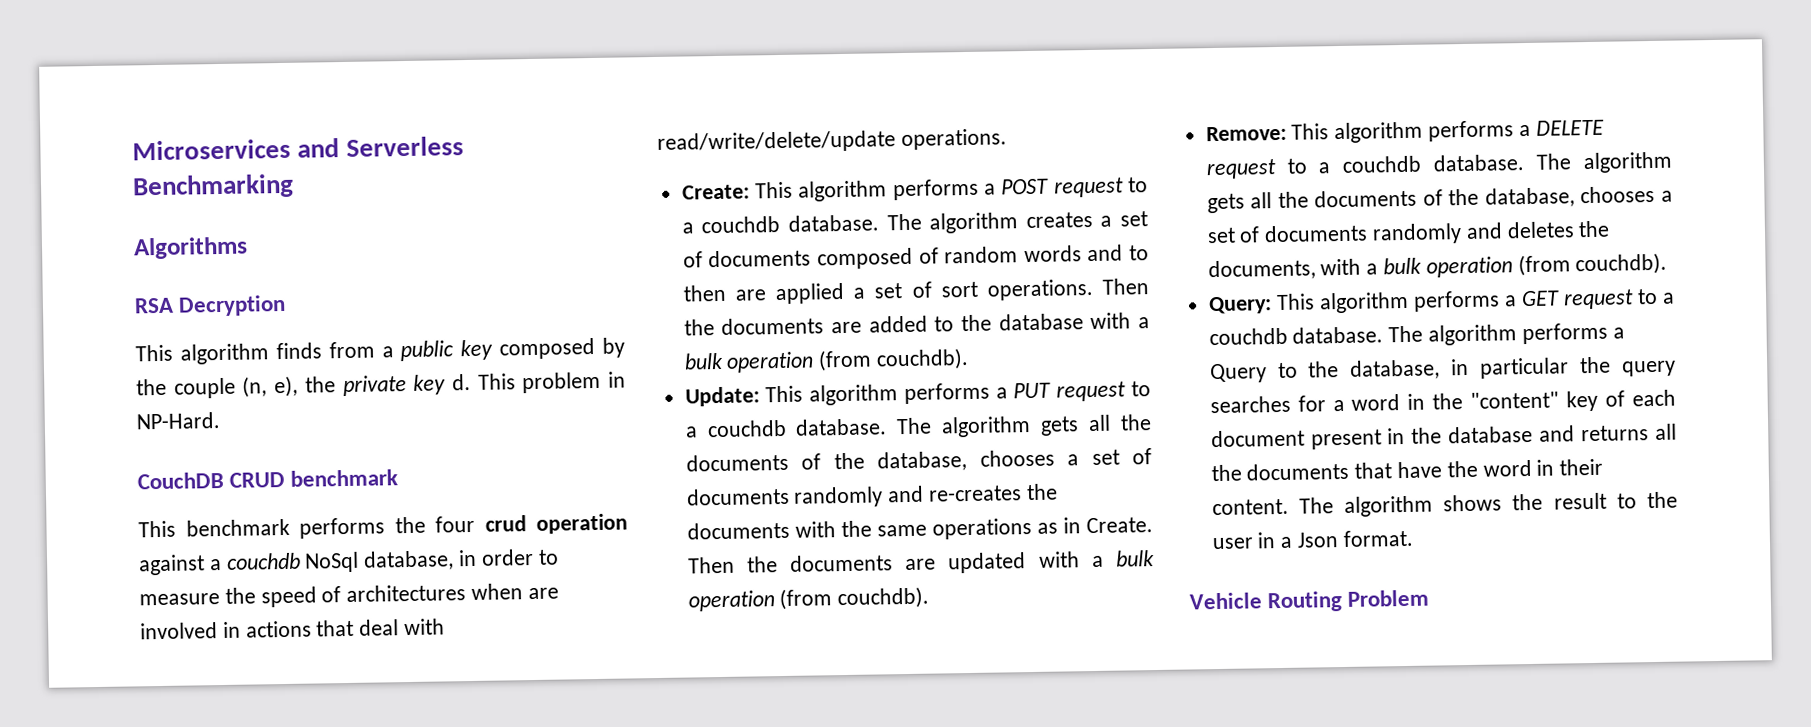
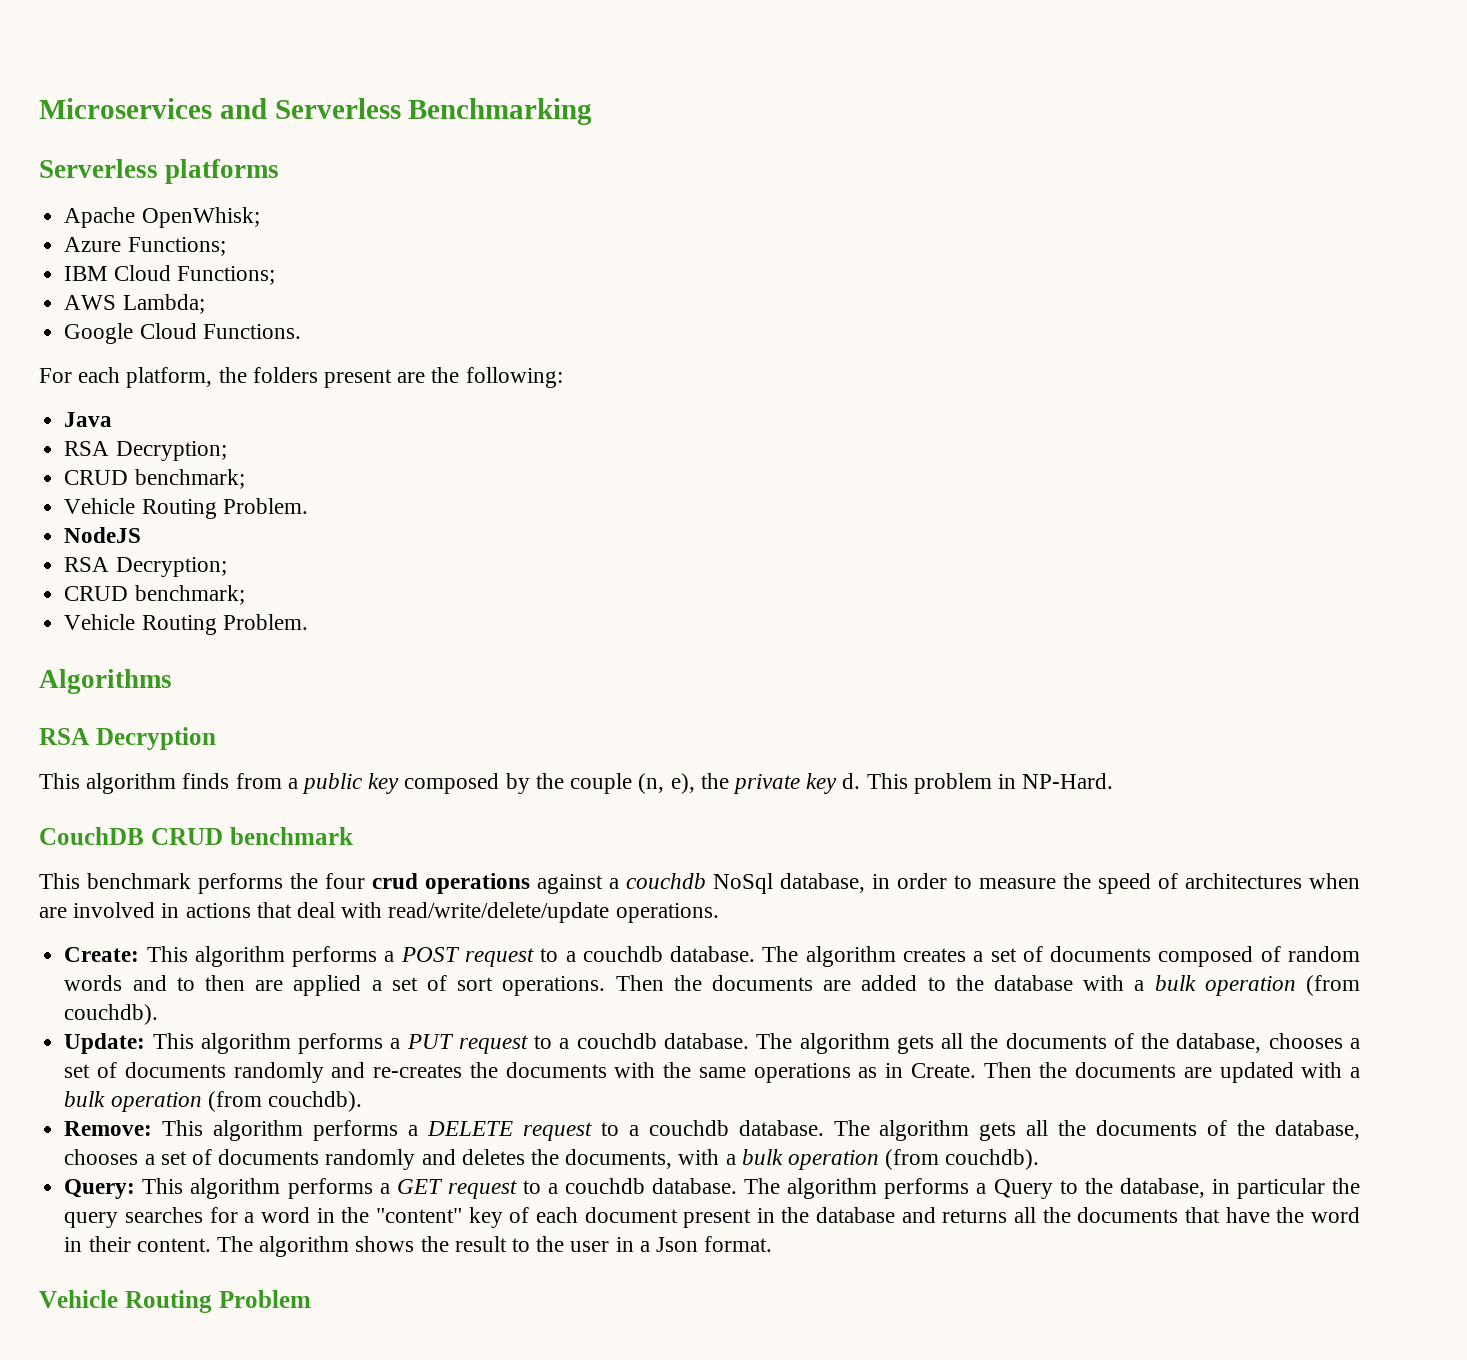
+ Serverless platforms
+ Apache OpenWhisk;
+ Azure Functions;
+ IBM Cloud Functions;
+ AWS Lambda;
+ Google Cloud Functions.
+ For each platform, the folders present are the following:
+ Java
+ RSA Decryption;
+ CRUD benchmark;
+ Vehicle Routing Problem.
+ NodeJS
+ RSA Decryption;
+ CRUD benchmark;
+ Vehicle Routing Problem.
- This benchmark performs the four crud operation against a couchdb NoSql database, in order to measure the speed of architectures when are involved in actions that deal with read/write/delete/update operations.
+ This benchmark performs the four crud operations against a couchdb NoSql database, in order to measure the speed of architectures when are involved in actions that deal with read/write/delete/update operations.

